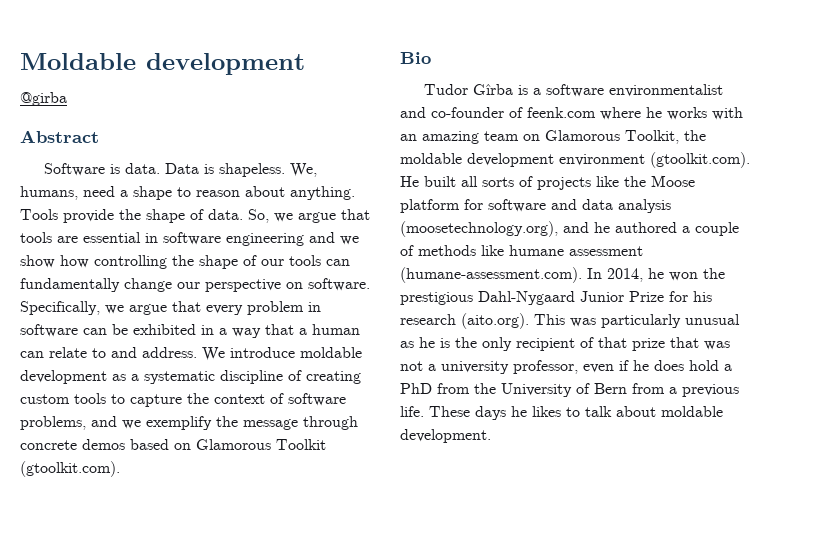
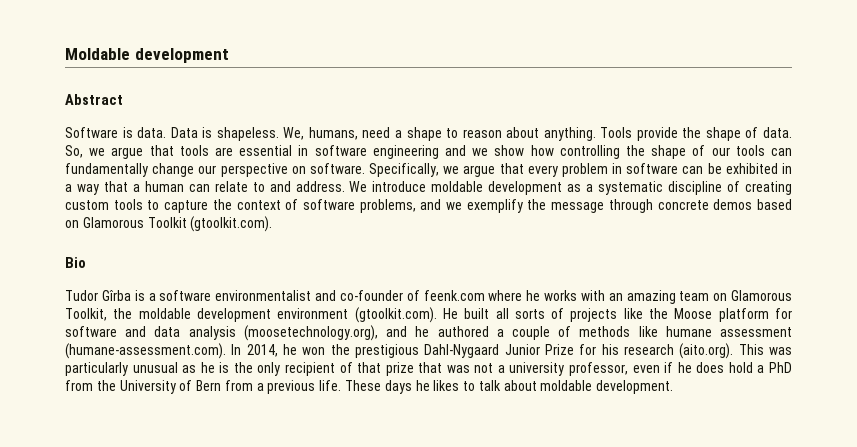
- @girba

